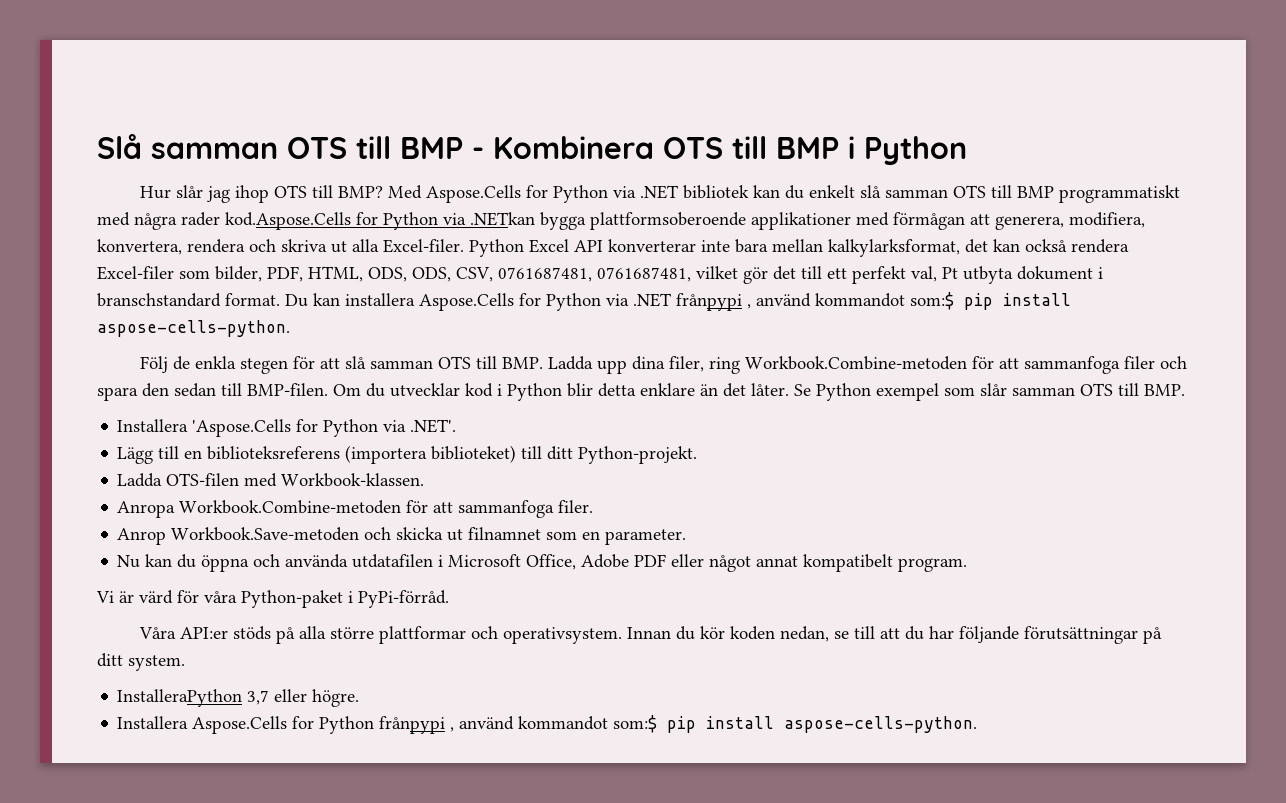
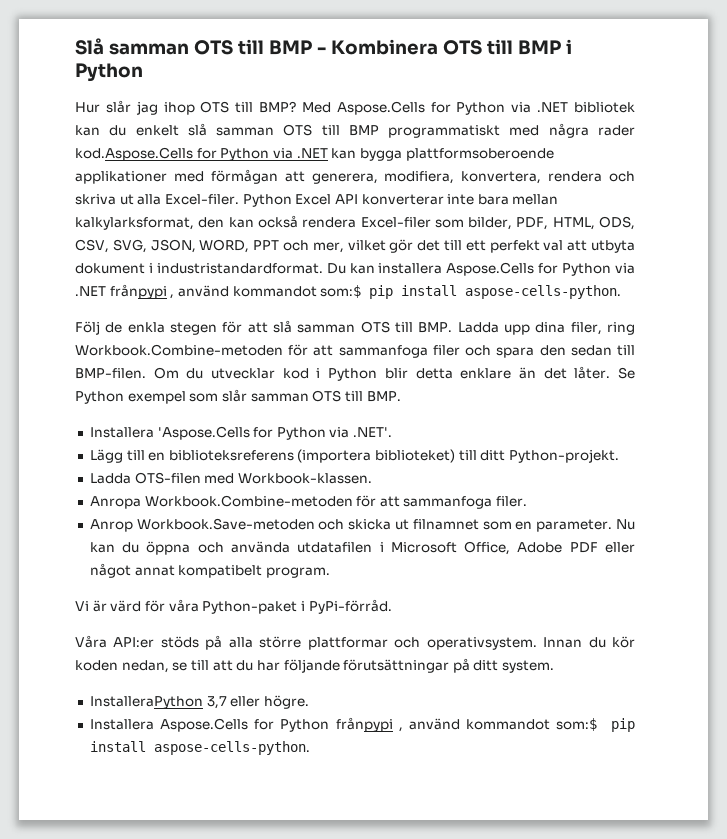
- Med Aspose.Cells for Python via .NET bibliotek kan du enkelt slå samman OTS till BMP programmatiskt med några rader kod.Aspose.Cells for Python via .NETkan bygga plattformsoberoende applikationer med förmågan att generera, modifiera, konvertera, rendera och skriva ut alla Excel-filer.
+ Med Aspose.Cells for Python via .NET bibliotek kan du enkelt slå samman OTS till BMP programmatiskt med några rader kod.Aspose.Cells for Python via .NET kan bygga plattformsoberoende applikationer med förmågan att generera, modifiera, konvertera, rendera och skriva ut alla Excel-filer.
- Python Excel API konverterar inte bara mellan kalkylarksformat, det kan också rendera Excel-filer som bilder, PDF, HTML, ODS, ODS, CSV, 0761687481, 0761687481, vilket gör det till ett perfekt val, Pt utbyta dokument i branschstandard format.
+ Python Excel API konverterar inte bara mellan kalkylarksformat, den kan också rendera Excel-filer som bilder, PDF, HTML, ODS, CSV, SVG, JSON, WORD, PPT och mer, vilket gör det till ett perfekt val att utbyta dokument i industristandardformat.
- Anrop Workbook.Save-metoden och skicka ut filnamnet som en parameter.
- Nu kan du öppna och använda utdatafilen i Microsoft Office, Adobe PDF eller något annat kompatibelt program.
+ Anrop Workbook.Save-metoden och skicka ut filnamnet som en parameter. Nu kan du öppna och använda utdatafilen i Microsoft Office, Adobe PDF eller något annat kompatibelt program.

